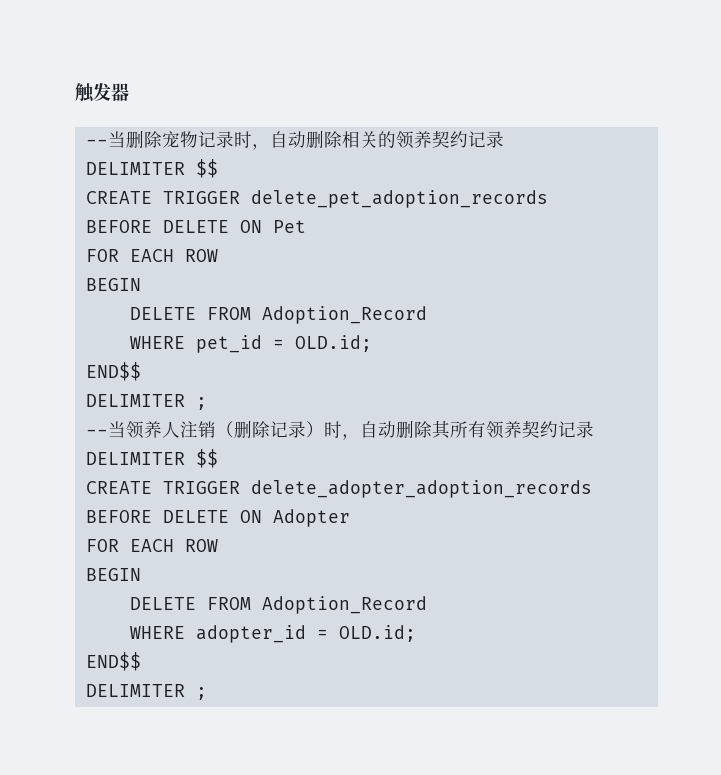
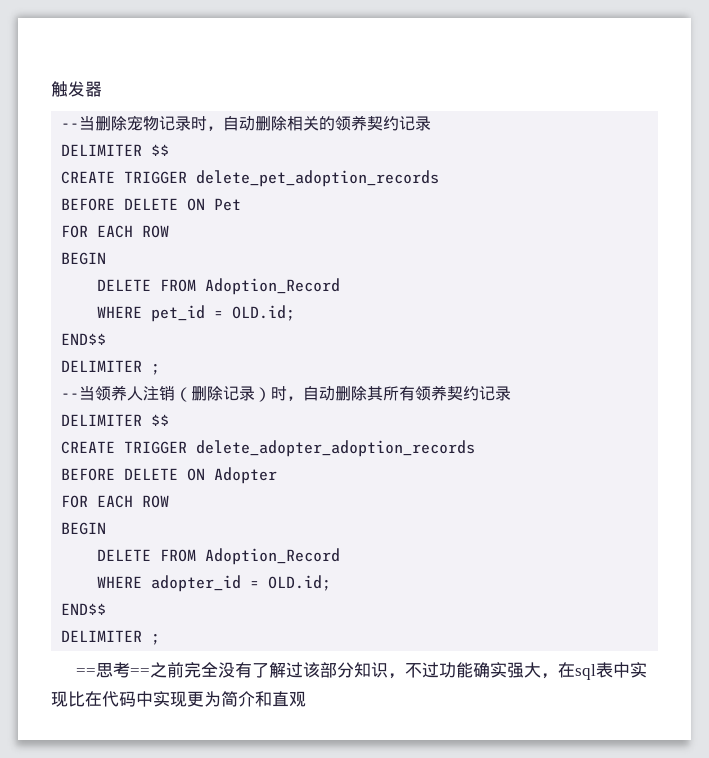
+ ==思考==之前完全没有了解过该部分知识，不过功能确实强大，在sql表中实现比在代码中实现更为简介和直观

